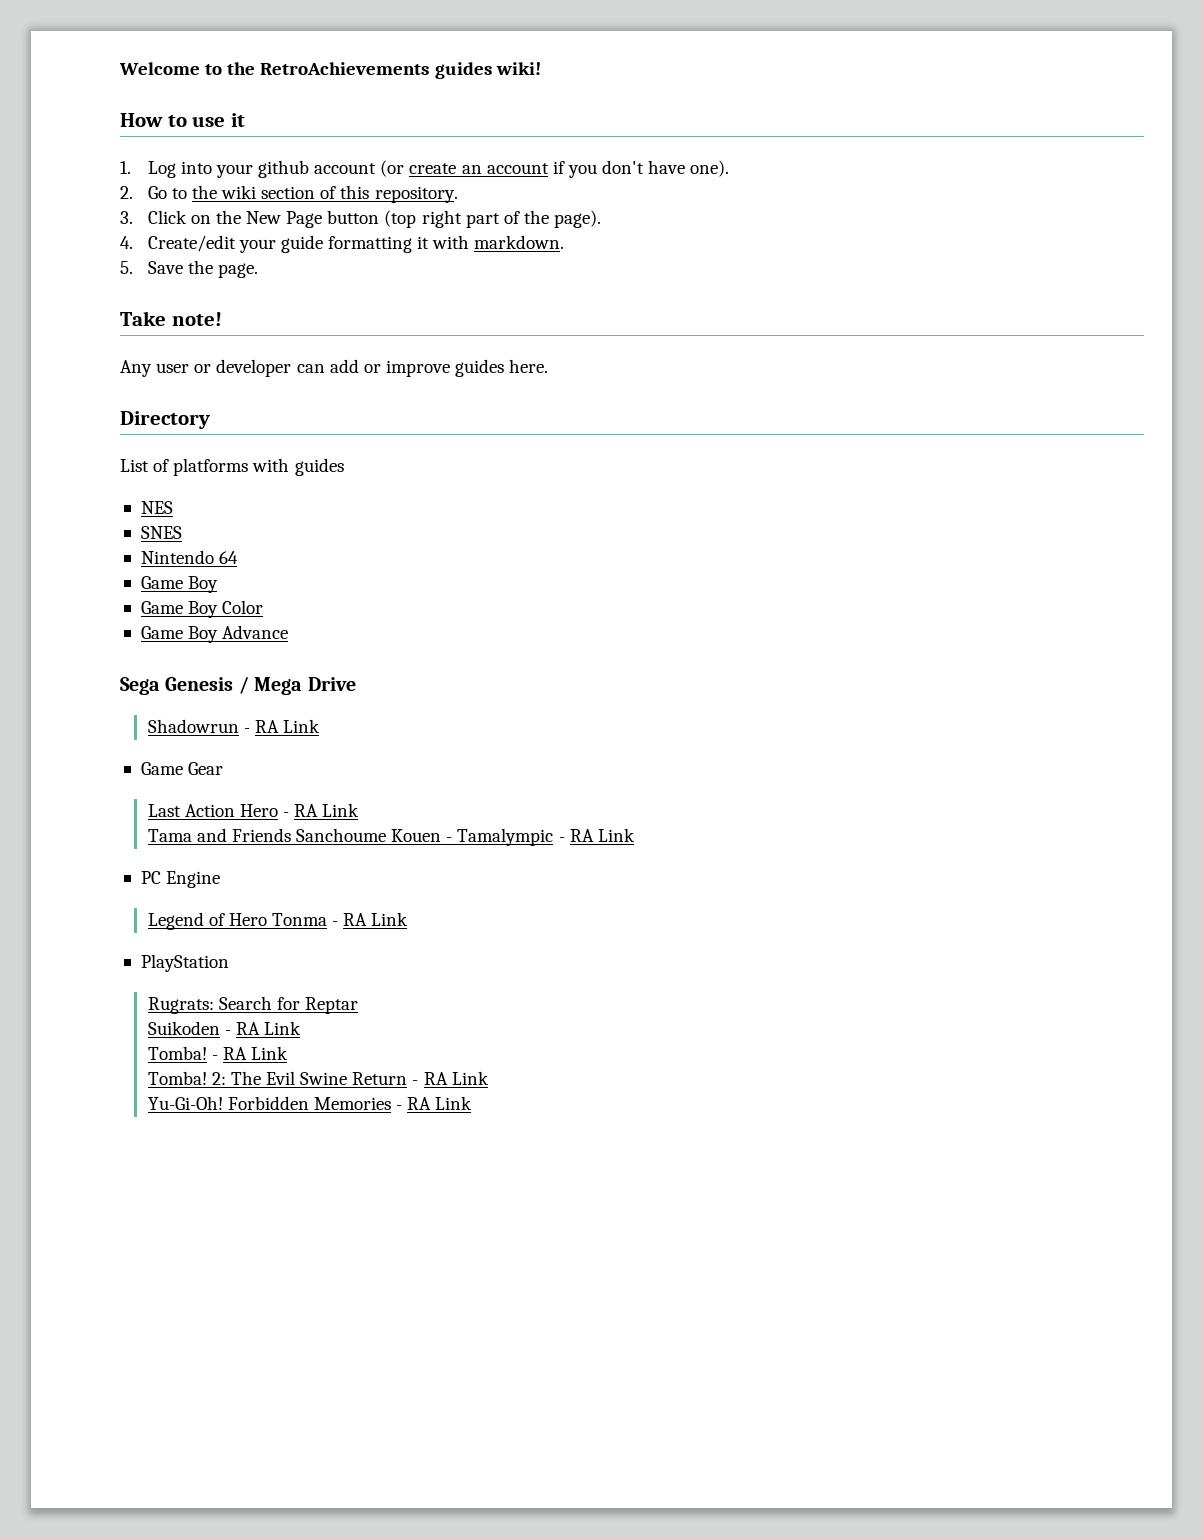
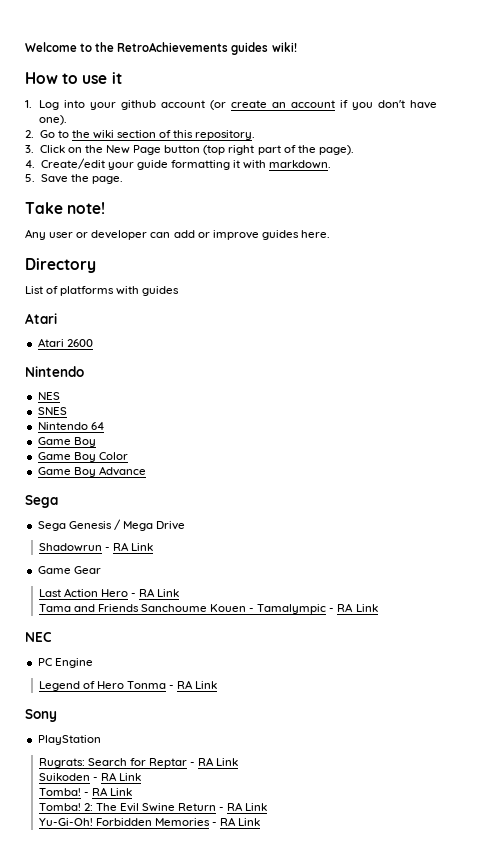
  List of platforms with guides
+ Atari
+ Atari 2600
+ Nintendo
  Game Boy Advance
+ Sega
+ NEC
+ Sony
- Rugrats: Search for Reptar
+ Rugrats: Search for Reptar - RA Link

